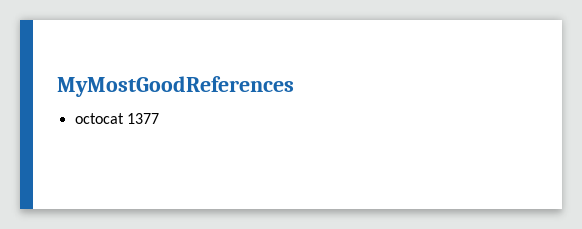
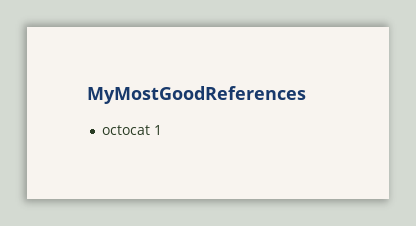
- octocat 1377
+ octocat 1

